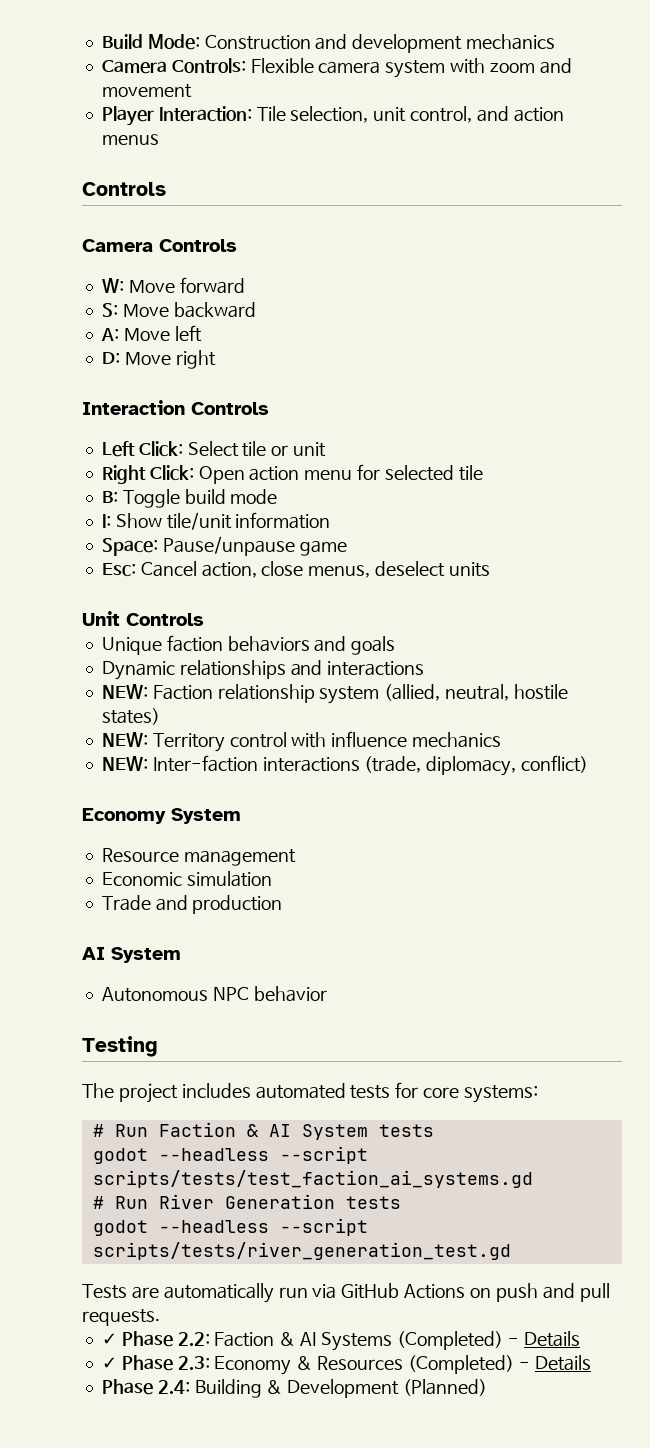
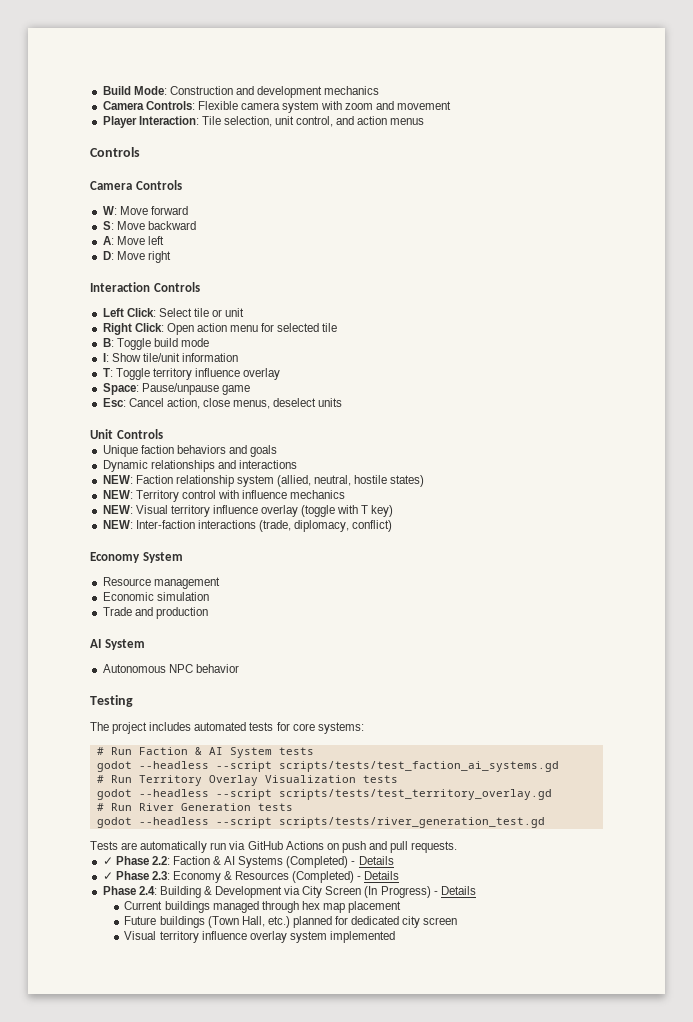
+ T: Toggle territory influence overlay
+ NEW: Visual territory influence overlay (toggle with T key)
+ # Run Territory Overlay Visualization tests
+ godot --headless --script scripts/tests/test_territory_overlay.gd
- Phase 2.4: Building & Development (Planned)
+ Phase 2.4: Building & Development via City Screen (In Progress) - Details
+ Current buildings managed through hex map placement
+ Future buildings (Town Hall, etc.) planned for dedicated city screen
+ Visual territory influence overlay system implemented

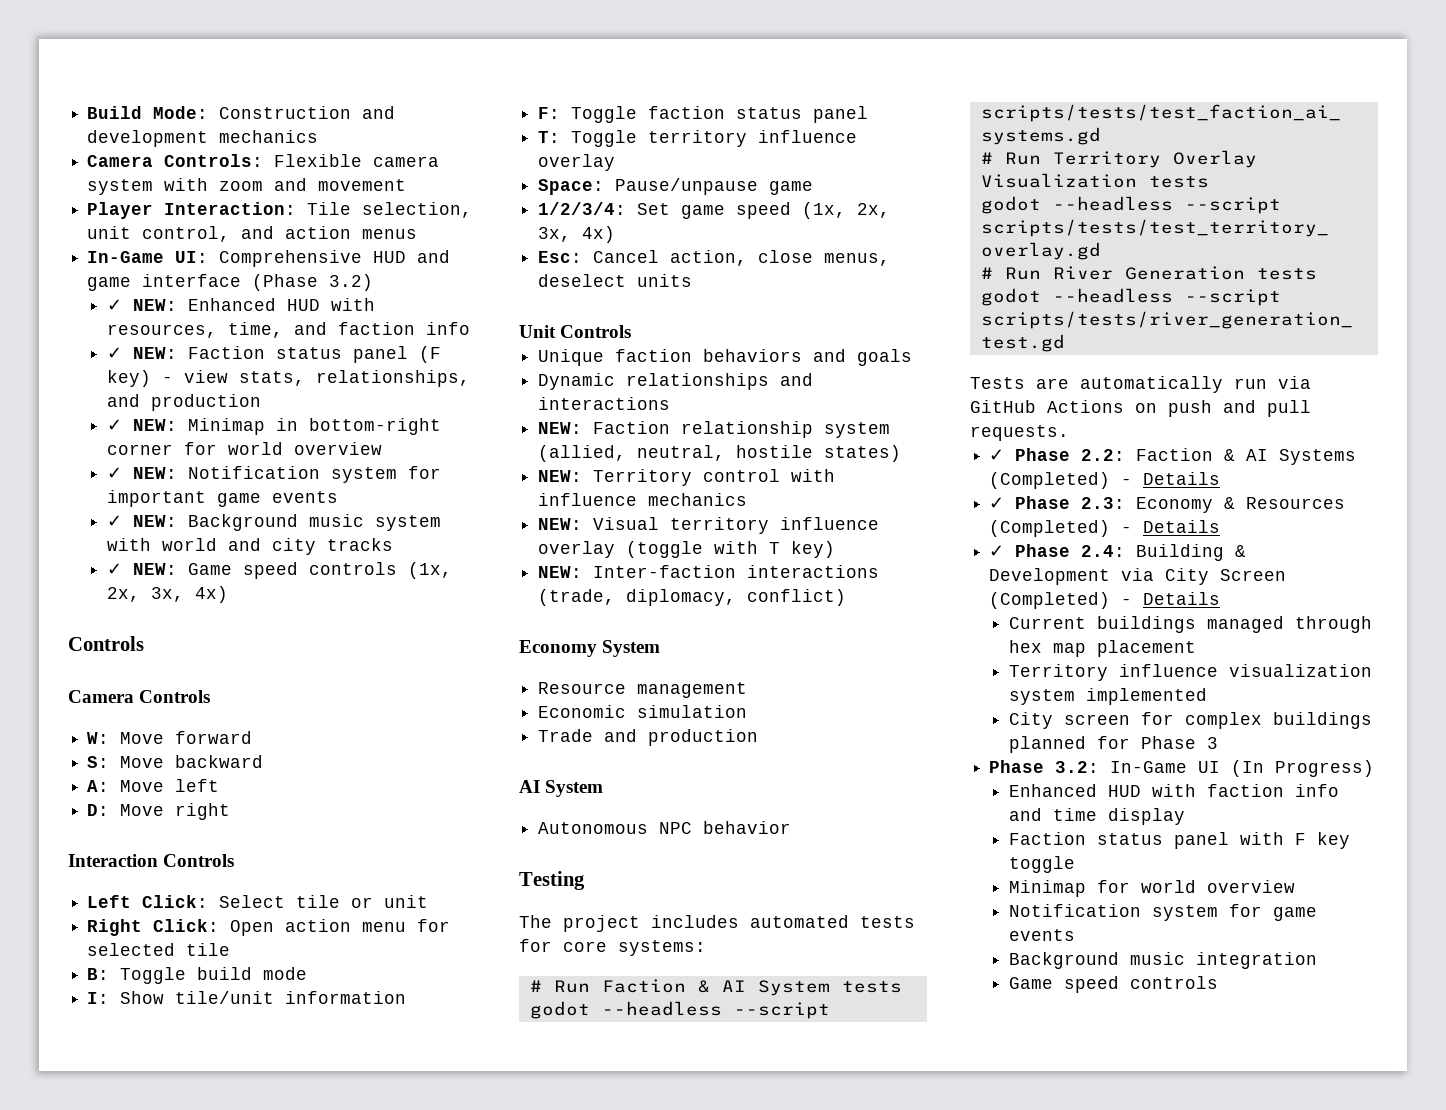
+ In-Game UI: Comprehensive HUD and game interface (Phase 3.2)
+ ✓ NEW: Enhanced HUD with resources, time, and faction info
+ ✓ NEW: Faction status panel (F key) - view stats, relationships, and production
+ ✓ NEW: Minimap in bottom-right corner for world overview
+ ✓ NEW: Notification system for important game events
+ ✓ NEW: Background music system with world and city tracks
+ ✓ NEW: Game speed controls (1x, 2x, 3x, 4x)
+ F: Toggle faction status panel
+ 1/2/3/4: Set game speed (1x, 2x, 3x, 4x)
- Phase 2.4: Building & Development via City Screen (In Progress) - Details
+ ✓ Phase 2.4: Building & Development via City Screen (Completed) - Details
- Future buildings (Town Hall, etc.) planned for dedicated city screen
- Visual territory influence overlay system implemented
+ Territory influence visualization system implemented
+ City screen for complex buildings planned for Phase 3
+ Phase 3.2: In-Game UI (In Progress)
+ Enhanced HUD with faction info and time display
+ Faction status panel with F key toggle
+ Minimap for world overview
+ Notification system for game events
+ Background music integration
+ Game speed controls

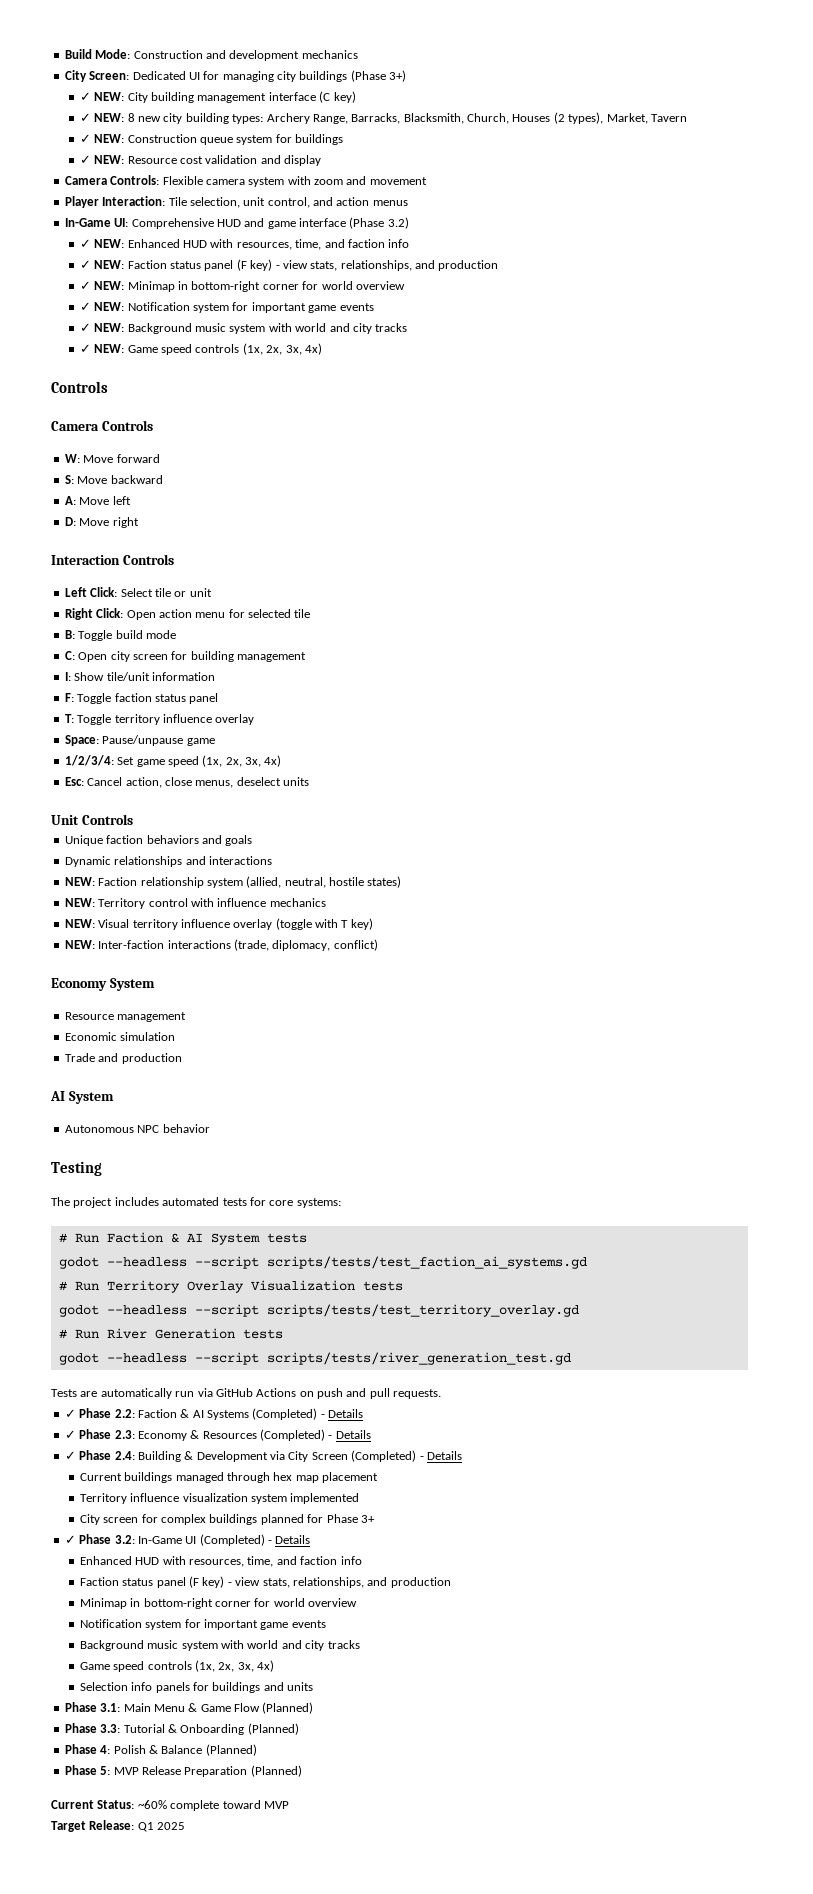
+ City Screen: Dedicated UI for managing city buildings (Phase 3+)
+ ✓ NEW: City building management interface (C key)
+ ✓ NEW: 8 new city building types: Archery Range, Barracks, Blacksmith, Church, Houses (2 types), Market, Tavern
+ ✓ NEW: Construction queue system for buildings
+ ✓ NEW: Resource cost validation and display
+ C: Open city screen for building management
- City screen for complex buildings planned for Phase 3
- Phase 3.2: In-Game UI (In Progress)
- Enhanced HUD with faction info and time display
- Faction status panel with F key toggle
- Minimap for world overview
- Notification system for game events
- Background music integration
- Game speed controls
+ City screen for complex buildings planned for Phase 3+
+ ✓ Phase 3.2: In-Game UI (Completed) - Details
+ Enhanced HUD with resources, time, and faction info
+ Faction status panel (F key) - view stats, relationships, and production
+ Minimap in bottom-right corner for world overview
+ Notification system for important game events
+ Background music system with world and city tracks
+ Game speed controls (1x, 2x, 3x, 4x)
+ Selection info panels for buildings and units
+ Phase 3.1: Main Menu & Game Flow (Planned)
+ Phase 3.3: Tutorial & Onboarding (Planned)
+ Phase 4: Polish & Balance (Planned)
+ Phase 5: MVP Release Preparation (Planned)
+ Current Status: ~60% complete toward MVP
+ Target Release: Q1 2025

